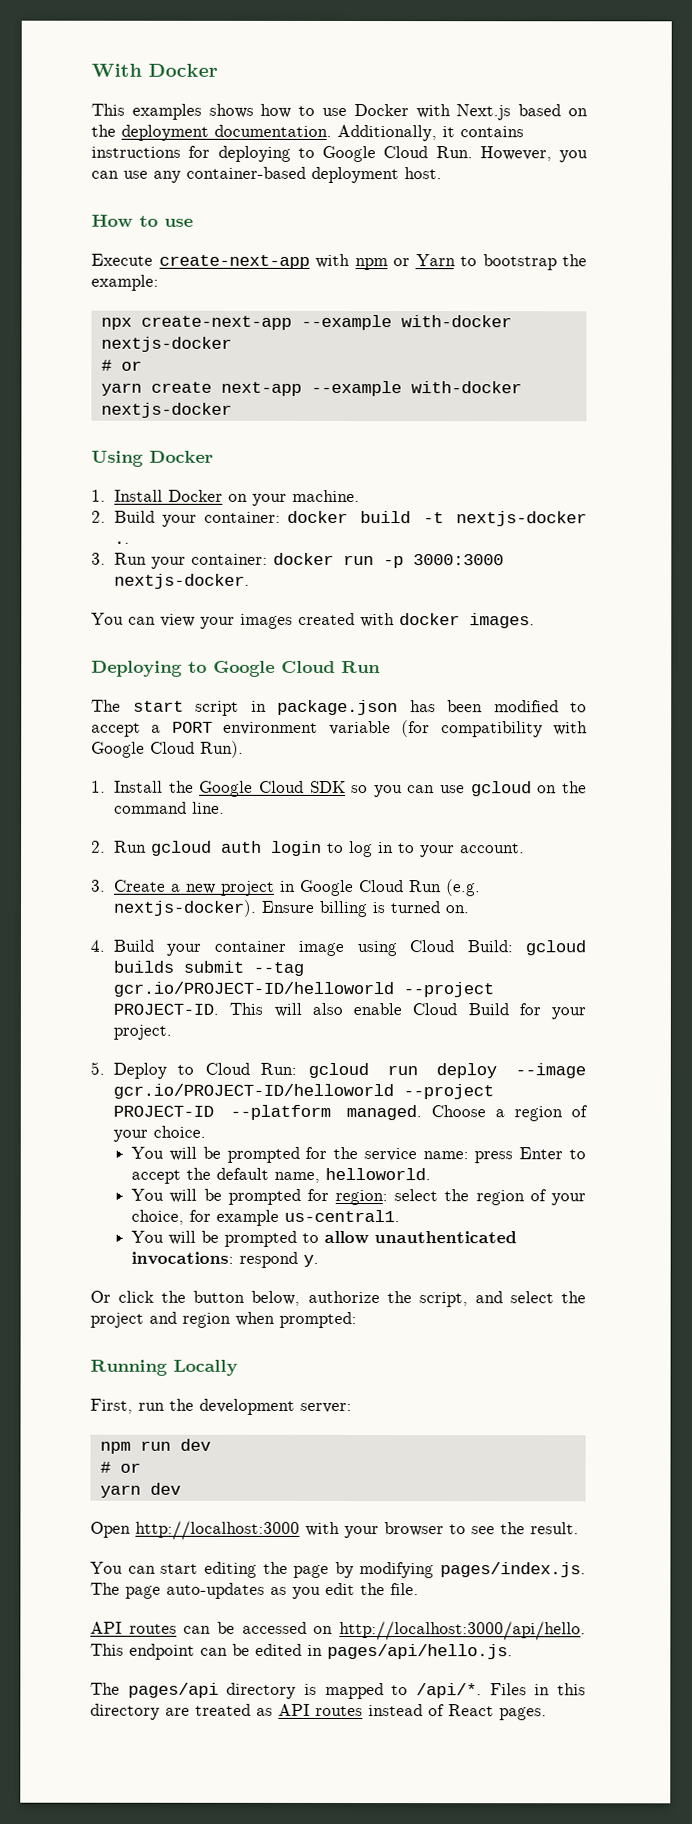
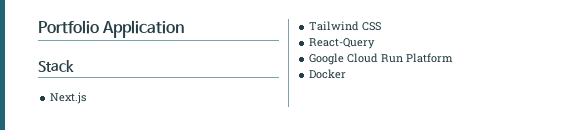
- With Docker
- This examples shows how to use Docker with Next.js based on the deployment documentation. Additionally, it contains instructions for deploying to Google Cloud Run. However, you can use any container-based deployment host.
- How to use
- Execute create-next-app with npm or Yarn to bootstrap the example:
- npx create-next-app --example with-docker nextjs-docker
- # or
- yarn create next-app --example with-docker nextjs-docker
- Using Docker
- 1. Install Docker on your machine.
- 2. Build your container: docker build -t nextjs-docker ..
- 3. Run your container: docker run -p 3000:3000 nextjs-docker.
- You can view your images created with docker images.
- Deploying to Google Cloud Run
- The start script in package.json has been modified to accept a PORT environment variable (for compatibility with Google Cloud Run).
- 1. Install the Google Cloud SDK so you can use gcloud on the command line.
- 2. Run gcloud auth login to log in to your account.
- 3. Create a new project in Google Cloud Run (e.g. nextjs-docker). Ensure billing is turned on.
- 4. Build your container image using Cloud Build: gcloud builds submit --tag gcr.io/PROJECT-ID/helloworld --project PROJECT-ID. This will also enable Cloud Build for your project.
- 5. Deploy to Cloud Run: gcloud run deploy --image gcr.io/PROJECT-ID/helloworld --project PROJECT-ID --platform managed. Choose a region of your choice.
- You will be prompted for the service name: press Enter to accept the default name, helloworld.
- You will be prompted for region: select the region of your choice, for example us-central1.
- You will be prompted to allow unauthenticated invocations: respond y.
- Or click the button below, authorize the script, and select the project and region when prompted:
- Running Locally
- First, run the development server:
- npm run dev
- # or
- yarn dev
- Open http://localhost:3000 with your browser to see the result.
- You can start editing the page by modifying pages/index.js. The page auto-updates as you edit the file.
- API routes can be accessed on http://localhost:3000/api/hello. This endpoint can be edited in pages/api/hello.js.
- The pages/api directory is mapped to /api/*. Files in this directory are treated as API routes instead of React pages.
+ Portfolio Application
+ Stack
+ Next.js
+ Tailwind CSS
+ React-Query
+ Google Cloud Run Platform
+ Docker

